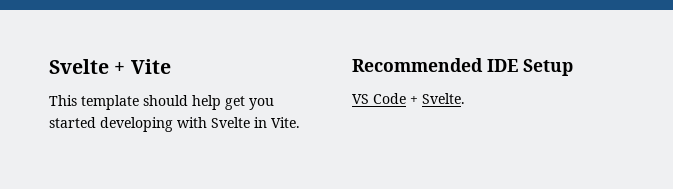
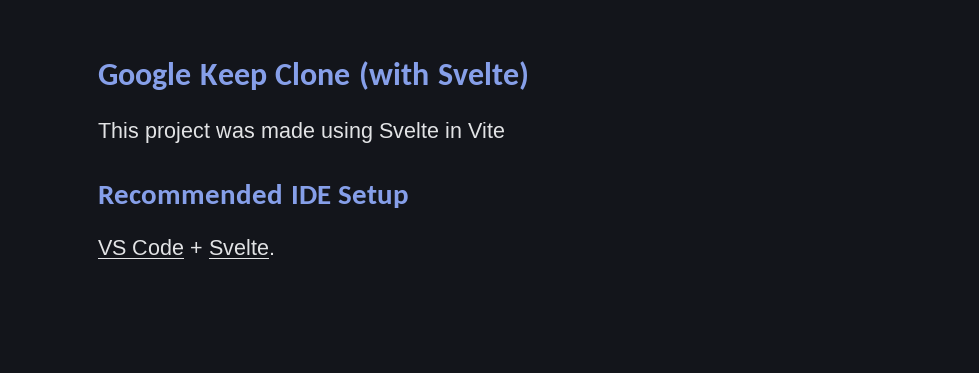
- Svelte + Vite
- This template should help get you started developing with Svelte in Vite.
+ Google Keep Clone (with Svelte)
+ This project was made using Svelte in Vite

